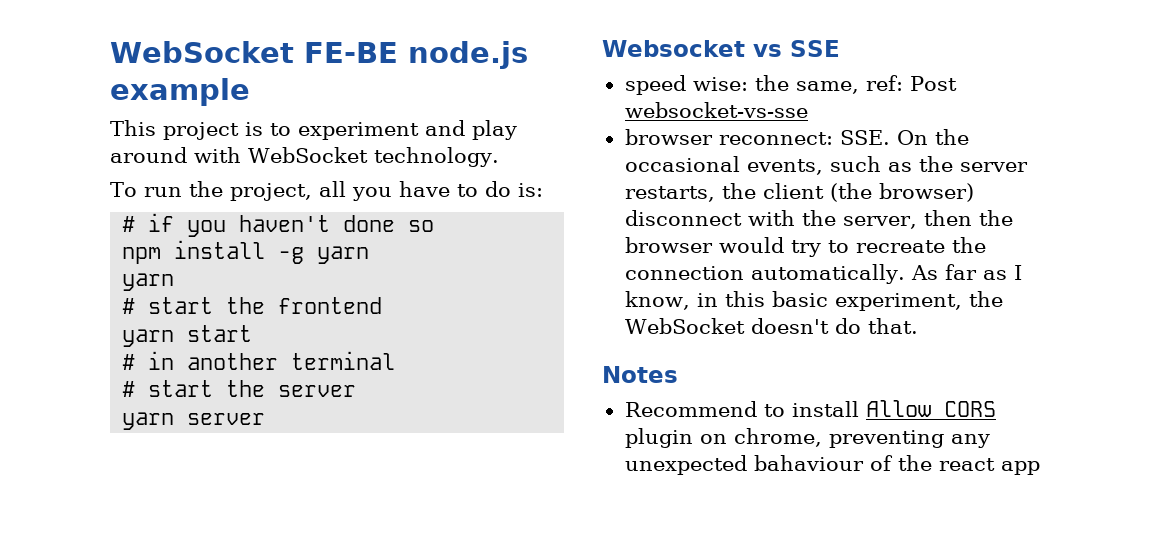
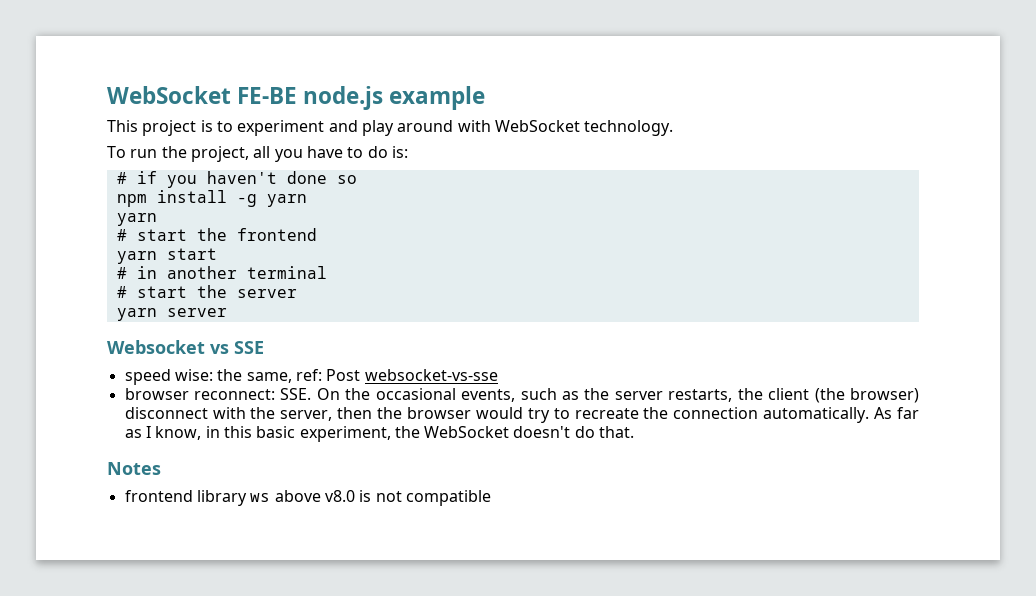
- Recommend to install Allow CORS plugin on chrome, preventing any unexpected bahaviour of the react app
+ frontend library ws above v8.0 is not compatible

